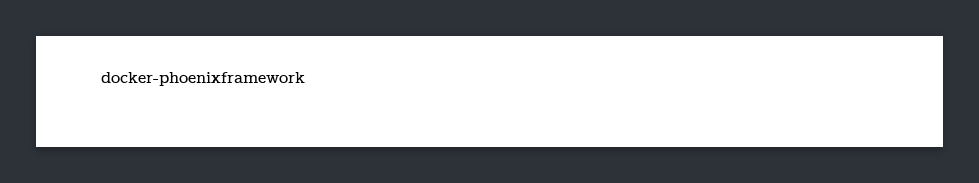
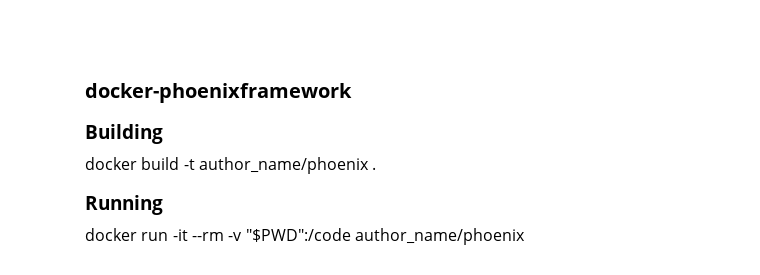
+ Building
+ docker build -t author_name/phoenix .
+ Running
+ docker run -it --rm -v "$PWD":/code author_name/phoenix

